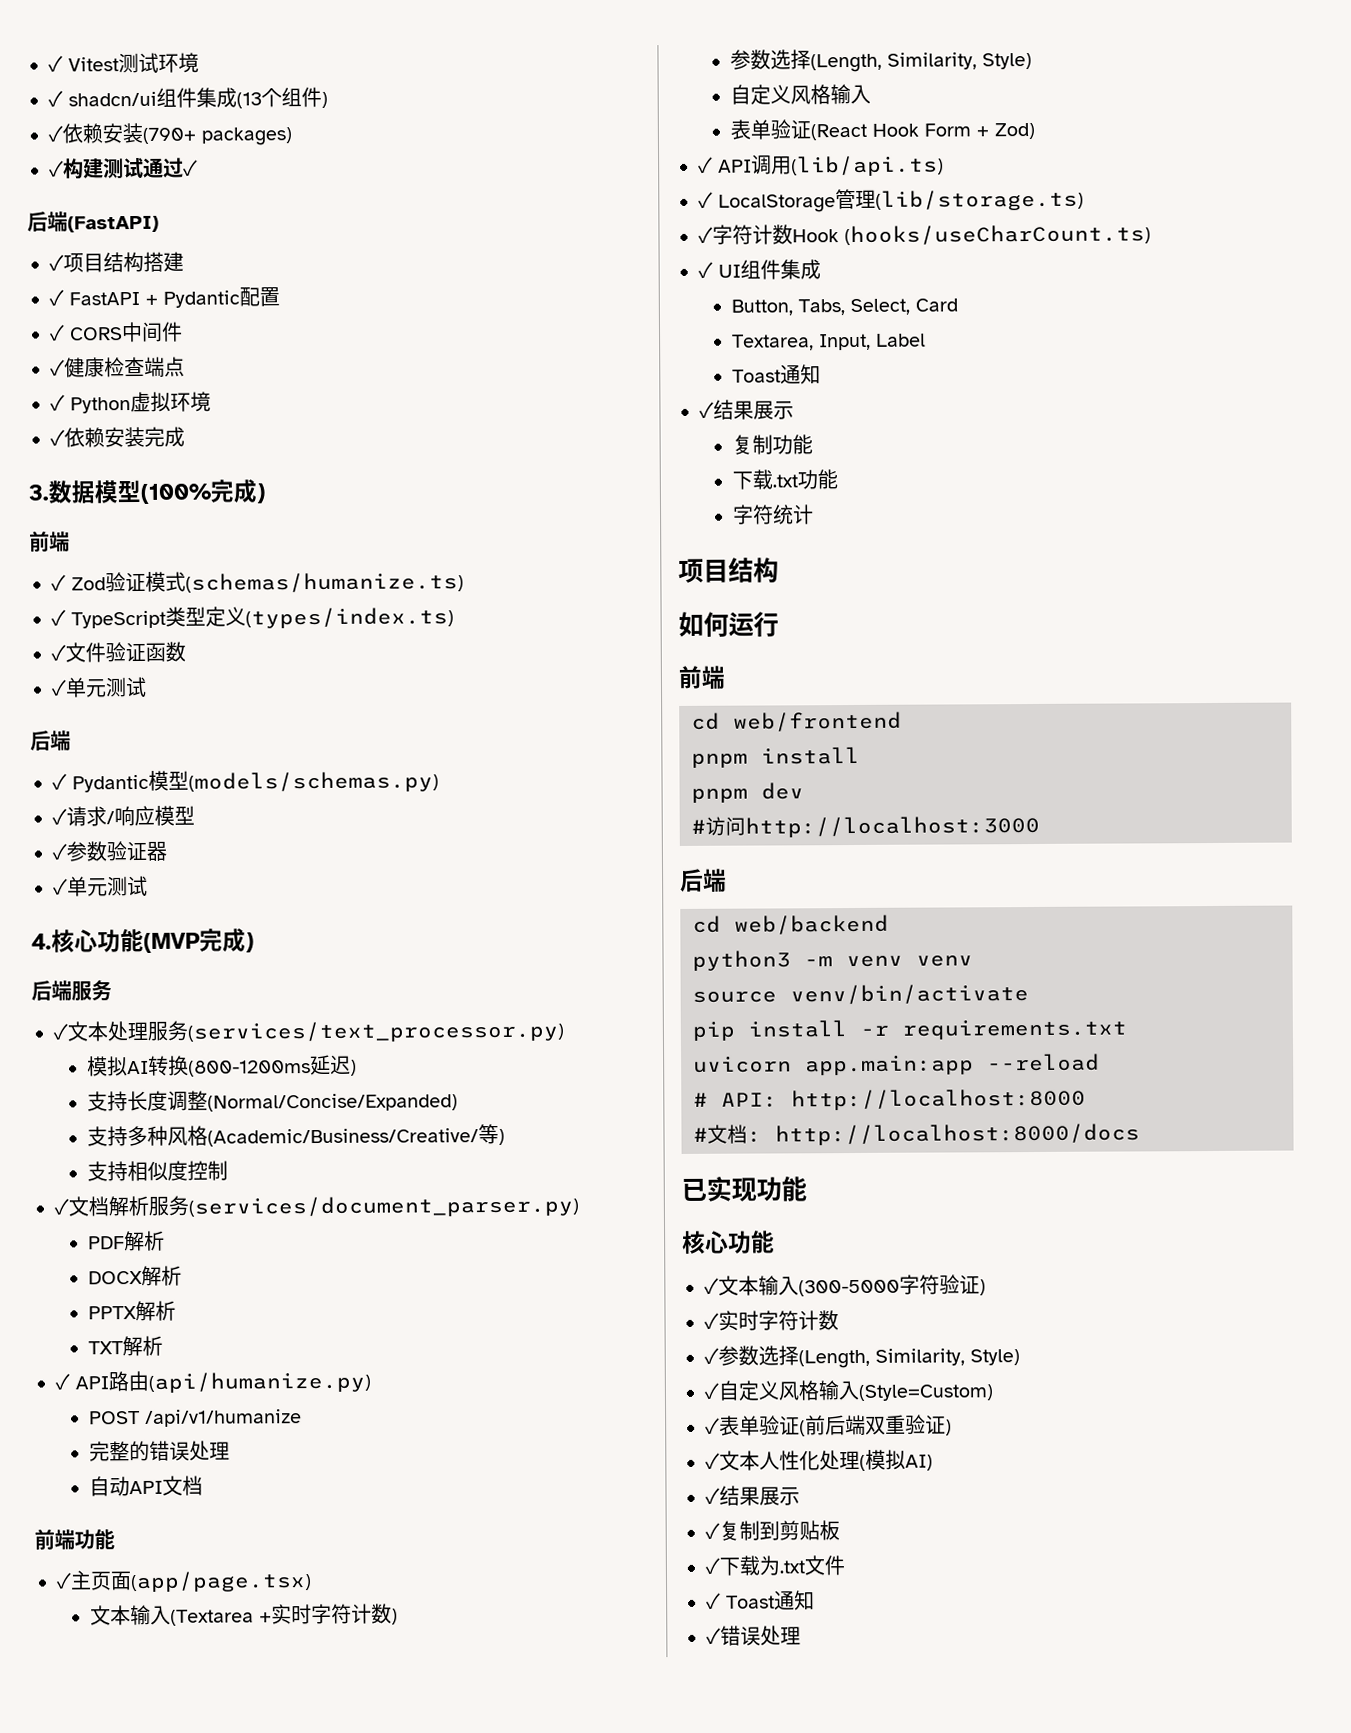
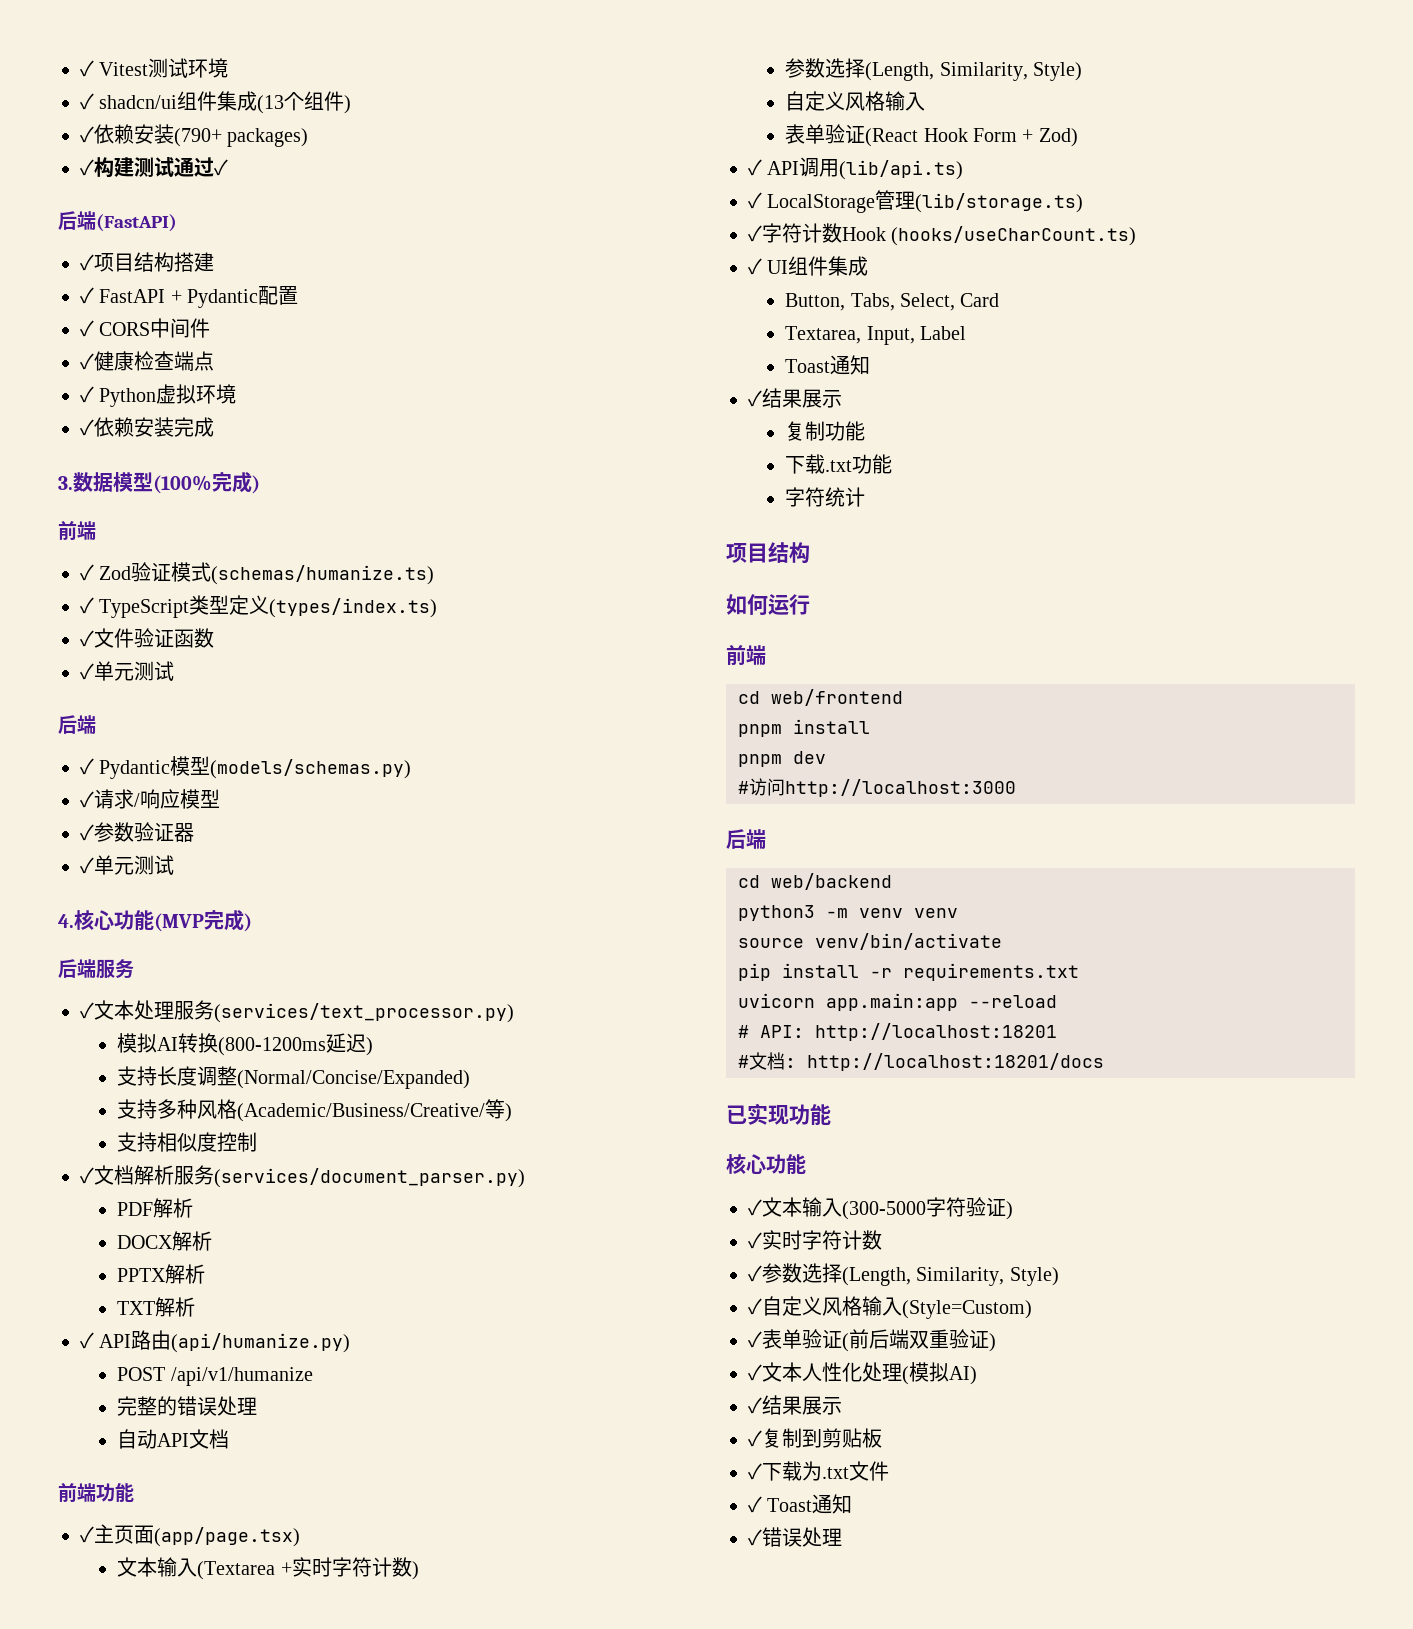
- # API: http://localhost:8000
+ # API: http://localhost:18201
- #文档: http://localhost:8000/docs
+ #文档: http://localhost:18201/docs

